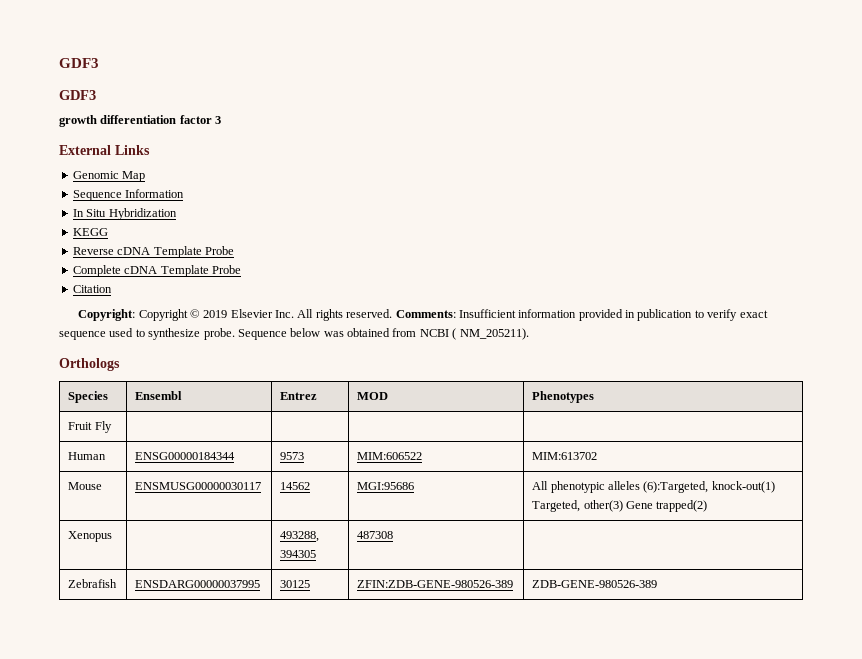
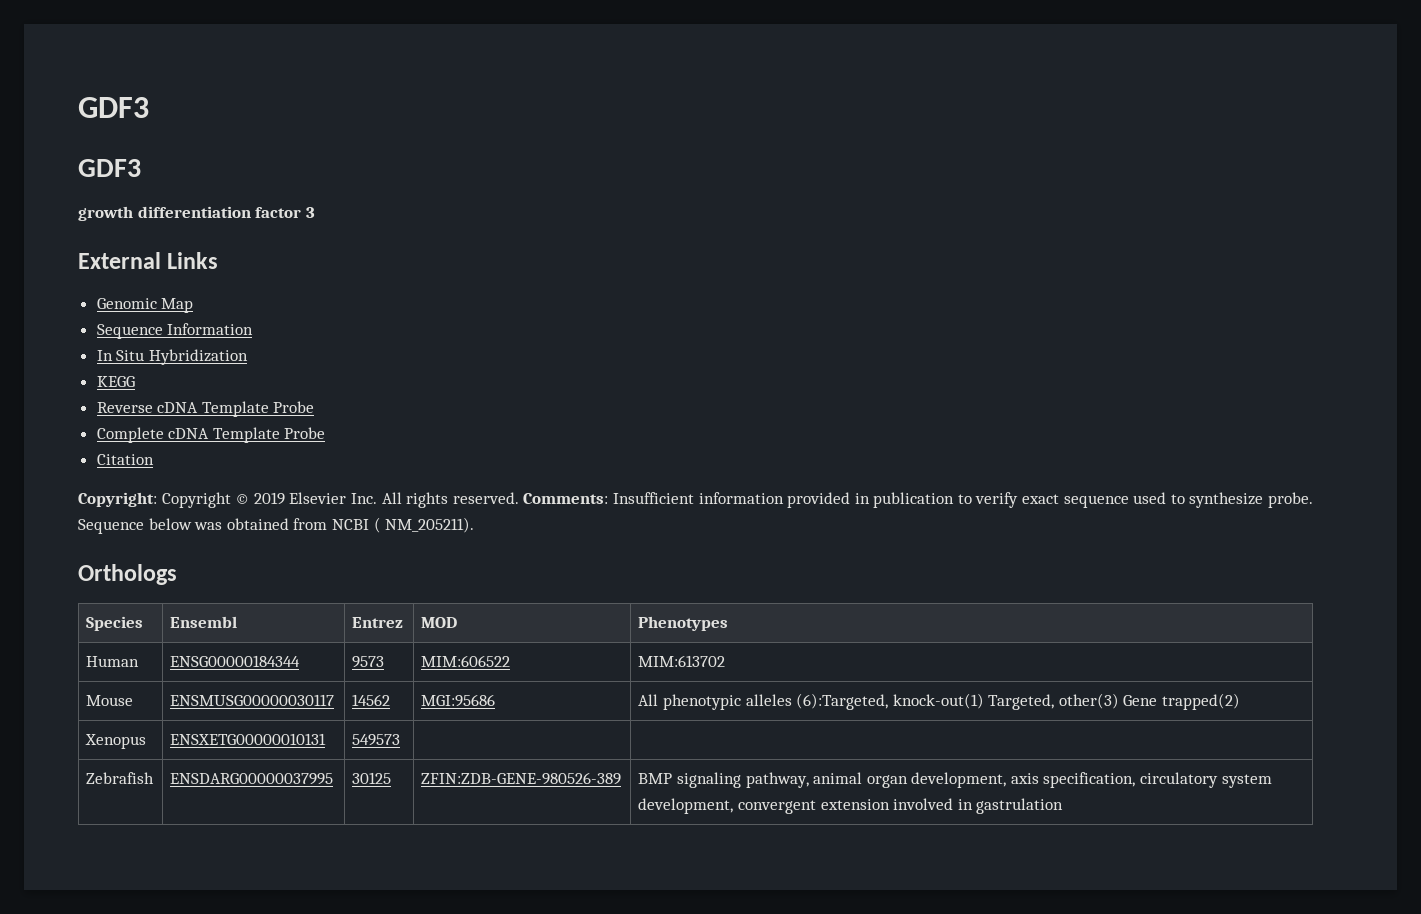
- Fruit Fly | | | |
- Xenopus | | 493288, 394305 | 487308 |
+ Xenopus | ENSXETG00000010131 | 549573 | |
- Zebrafish | ENSDARG00000037995 | 30125 | ZFIN:ZDB-GENE-980526-389 | ZDB-GENE-980526-389
+ Zebrafish | ENSDARG00000037995 | 30125 | ZFIN:ZDB-GENE-980526-389 | BMP signaling pathway, animal organ development, axis specification, circulatory system development, convergent extension involved in gastrulation

